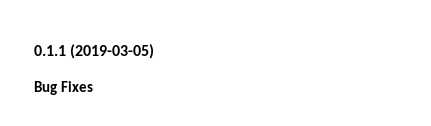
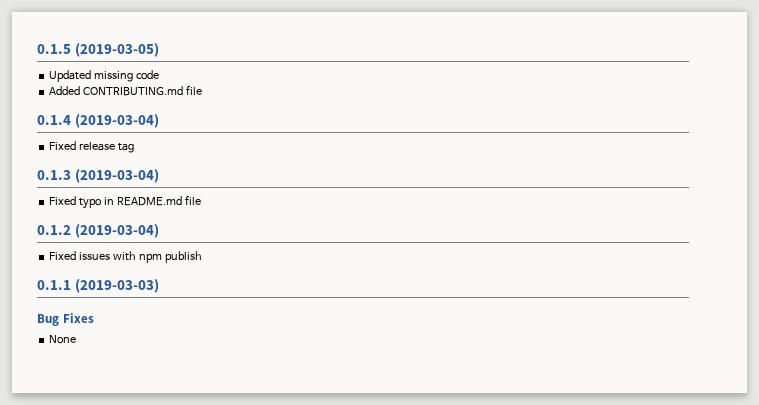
- 0.1.1 (2019-03-05)
+ 0.1.5 (2019-03-05)
+ Updated missing code
+ Added CONTRIBUTING.md file
+ 0.1.4 (2019-03-04)
+ Fixed release tag
+ 0.1.3 (2019-03-04)
+ Fixed typo in README.md file
+ 0.1.2 (2019-03-04)
+ Fixed issues with npm publish
+ 0.1.1 (2019-03-03)
+ None

